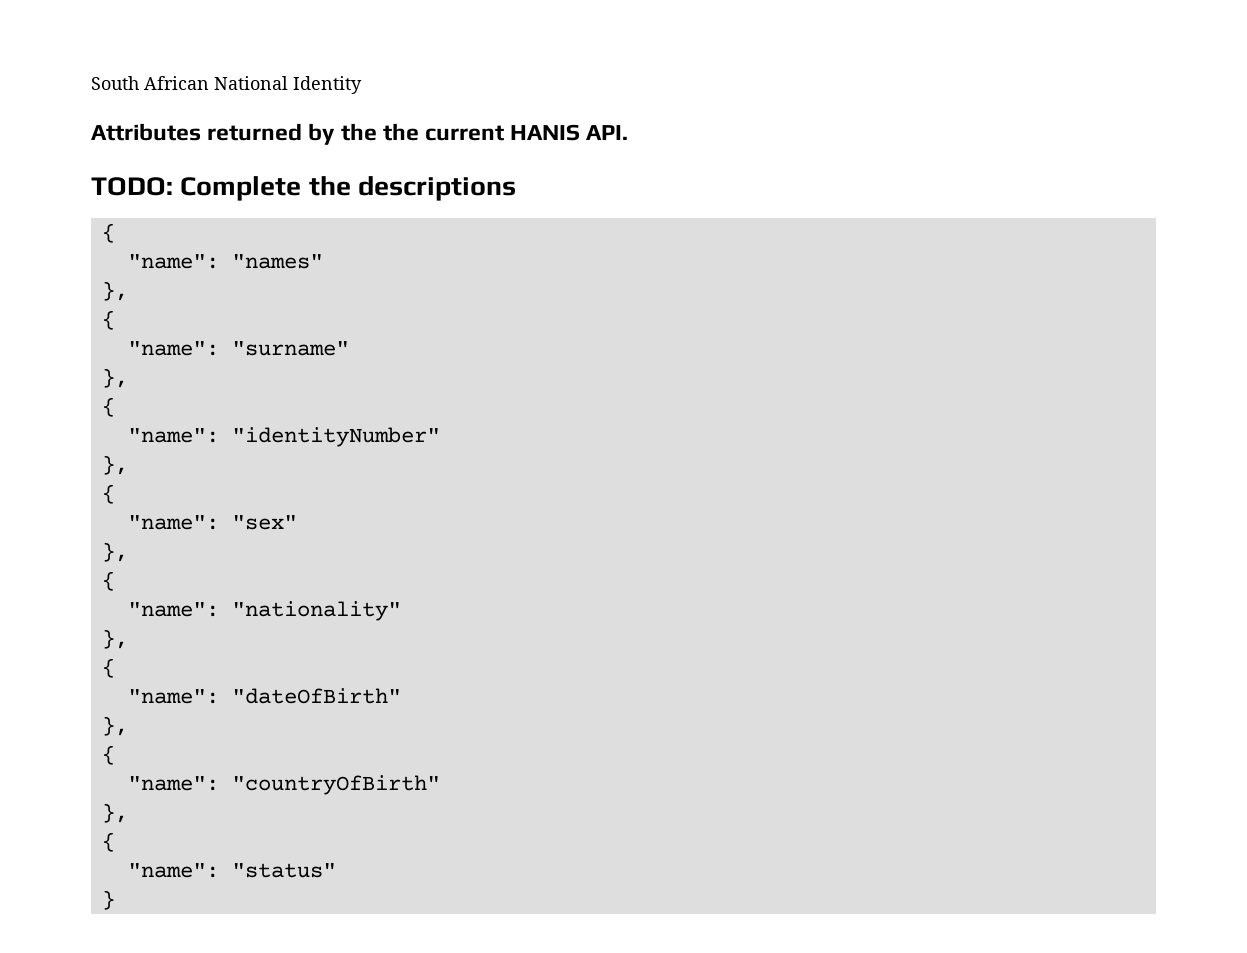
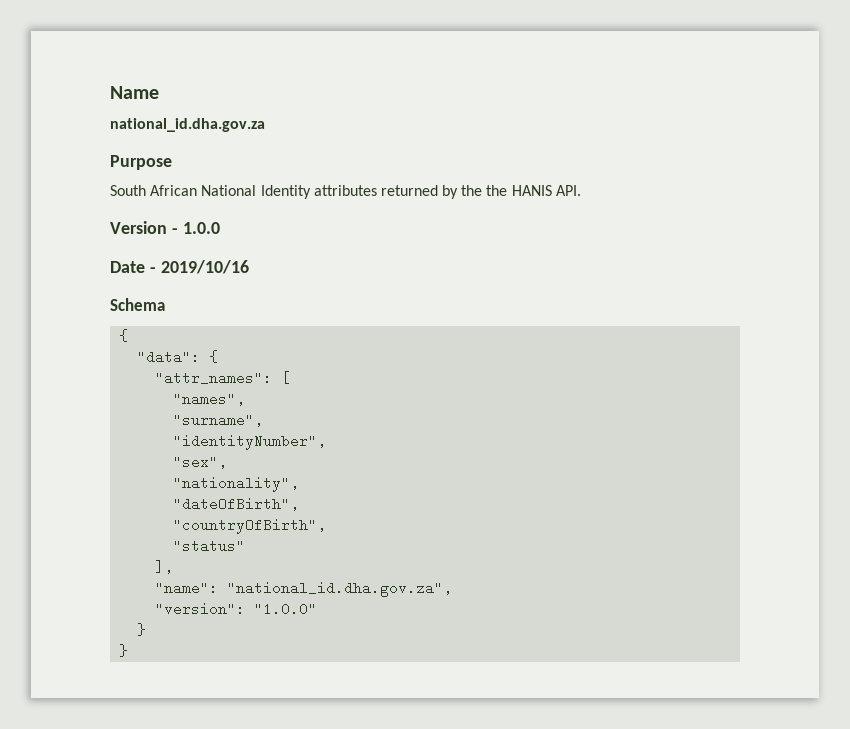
+ Name
+ national_id.dha.gov.za
+ Purpose
- South African National Identity
- Attributes returned by the the current HANIS API.
+ South African National Identity attributes returned by the the HANIS API.
- TODO: Complete the descriptions
+ Version - 1.0.0
+ Date - 2019/10/16
+ Schema
  {
- "name": "names"
- },
- {
- "name": "surname"
- },
- {
- "name": "identityNumber"
- },
- {
- "name": "sex"
- },
- {
- "name": "nationality"
- },
- {
- "name": "dateOfBirth"
- },
- {
- "name": "countryOfBirth"
- },
- {
- "name": "status"
+ "data": {
+ "attr_names": [
+ "names",
+ "surname",
+ "identityNumber",
+ "sex",
+ "nationality",
+ "dateOfBirth",
+ "countryOfBirth",
+ "status"
+ ],
+ "name": "national_id.dha.gov.za",
+ "version": "1.0.0"
+ }

